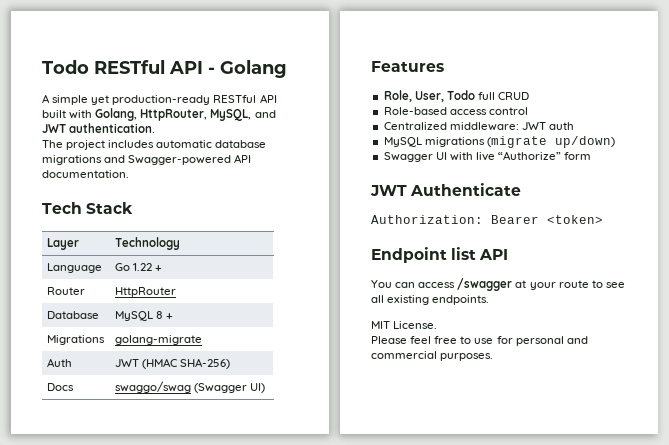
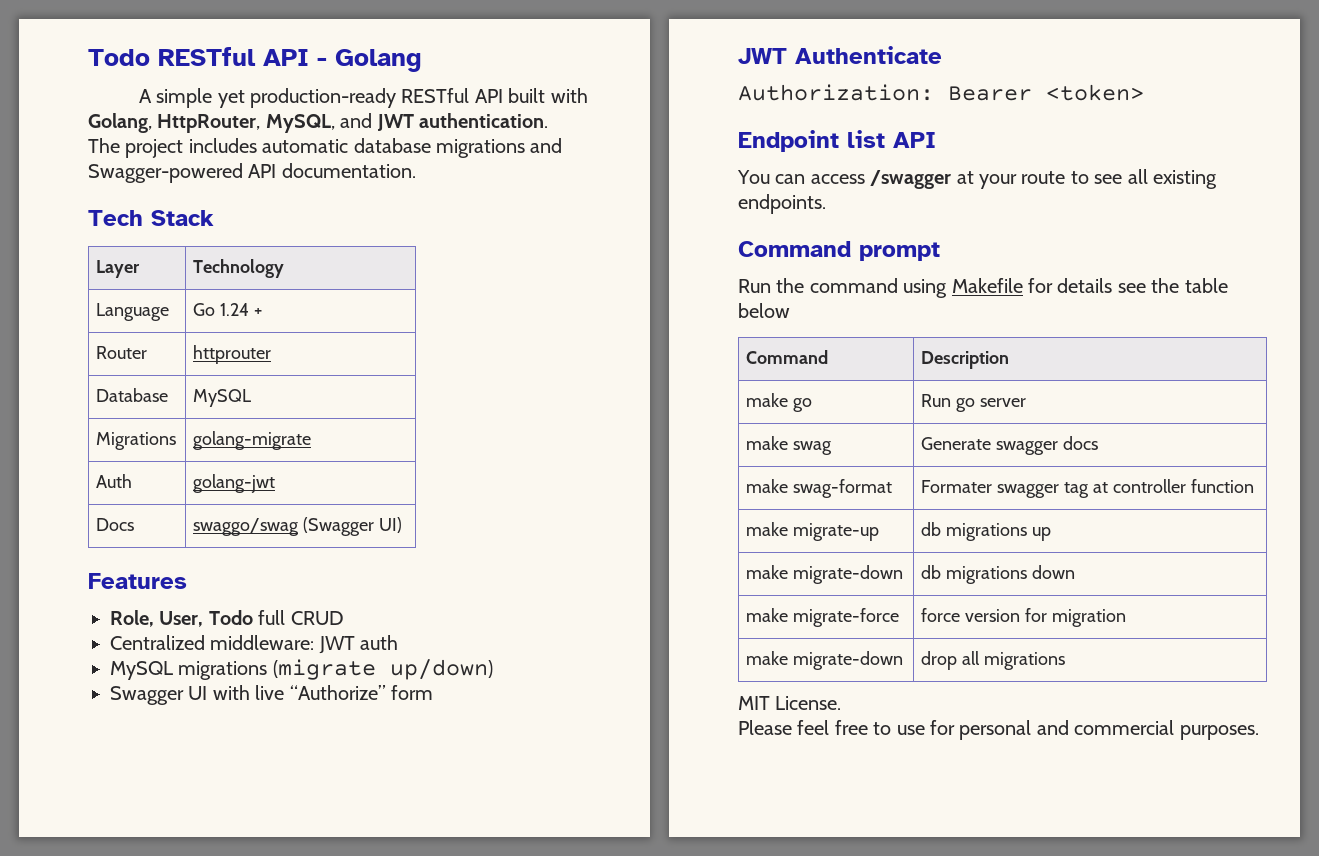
- Language | Go 1.22 +
+ Language | Go 1.24 +
- Router | HttpRouter
+ Router | httprouter
- Database | MySQL 8 +
+ Database | MySQL
- Auth | JWT (HMAC SHA-256)
+ Auth | golang-jwt
- Role-based access control
+ Command prompt
+ Run the command using Makefile for details see the table below
+ Command | Description
+ make go | Run go server
+ make swag | Generate swagger docs
+ make swag-format | Formater swagger tag at controller function
+ make migrate-up | db migrations up
+ make migrate-down | db migrations down
+ make migrate-force | force version for migration
+ make migrate-down | drop all migrations

